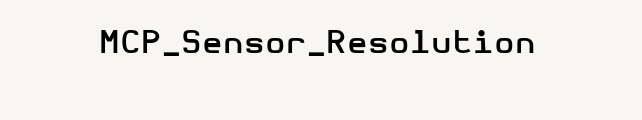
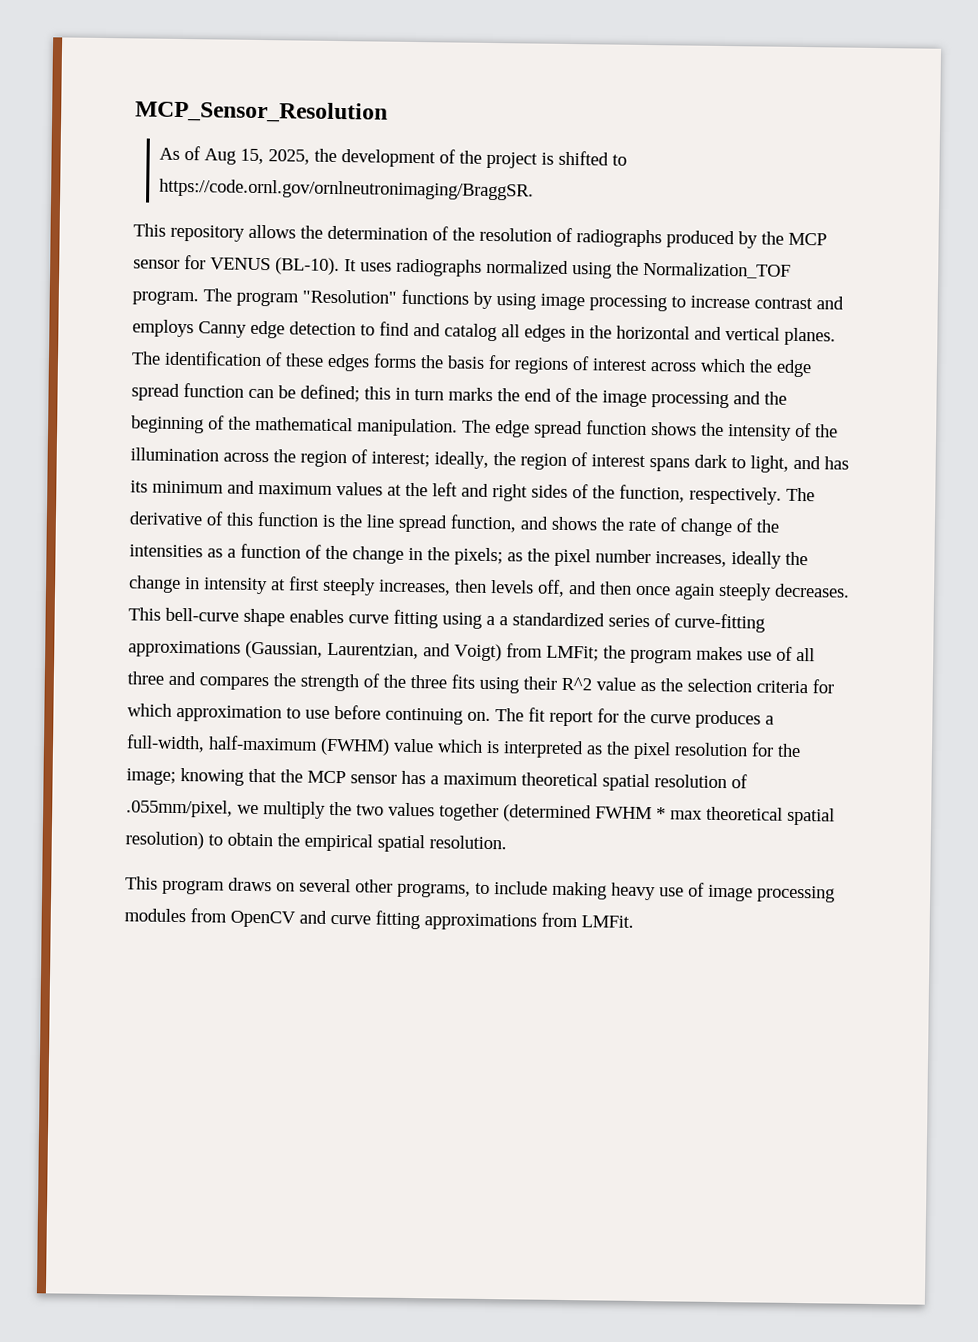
+ As of Aug 15, 2025, the development of the project is shifted to https://code.ornl.gov/ornlneutronimaging/BraggSR.
+ This repository allows the determination of the resolution of radiographs produced by the MCP sensor for VENUS (BL-10). It uses radiographs normalized using the Normalization_TOF program. The program "Resolution" functions by using image processing to increase contrast and employs Canny edge detection to find and catalog all edges in the horizontal and vertical planes. The identification of these edges forms the basis for regions of interest across which the edge spread function can be defined; this in turn marks the end of the image processing and the beginning of the mathematical manipulation. The edge spread function shows the intensity of the illumination across the region of interest; ideally, the region of interest spans dark to light, and has its minimum and maximum values at the left and right sides of the function, respectively. The derivative of this function is the line spread function, and shows the rate of change of the intensities as a function of the change in the pixels; as the pixel number increases, ideally the change in intensity at first steeply increases, then levels off, and then once again steeply decreases. This bell-curve shape enables curve fitting using a a standardized series of curve-fitting approximations (Gaussian, Laurentzian, and Voigt) from LMFit; the program makes use of all three and compares the strength of the three fits using their R^2 value as the selection criteria for which approximation to use before continuing on. The fit report for the curve produces a full-width, half-maximum (FWHM) value which is interpreted as the pixel resolution for the image; knowing that the MCP sensor has a maximum theoretical spatial resolution of .055mm/pixel, we multiply the two values together (determined FWHM * max theoretical spatial resolution) to obtain the empirical spatial resolution.
+ This program draws on several other programs, to include making heavy use of image processing modules from OpenCV and curve fitting approximations from LMFit.

